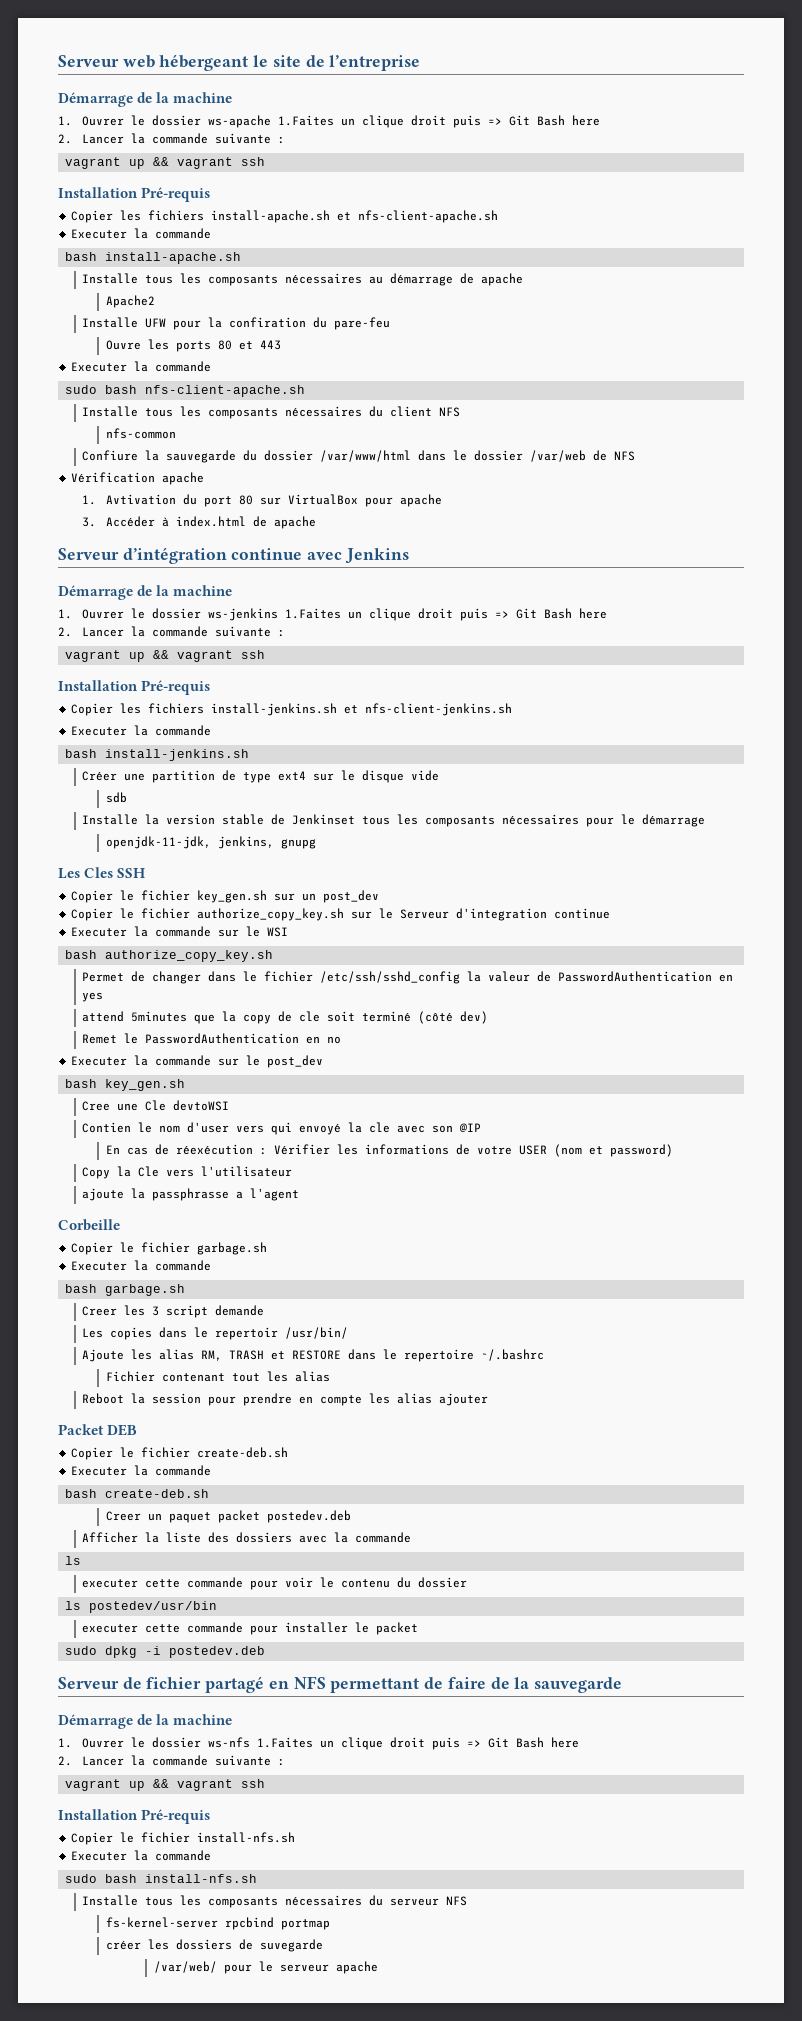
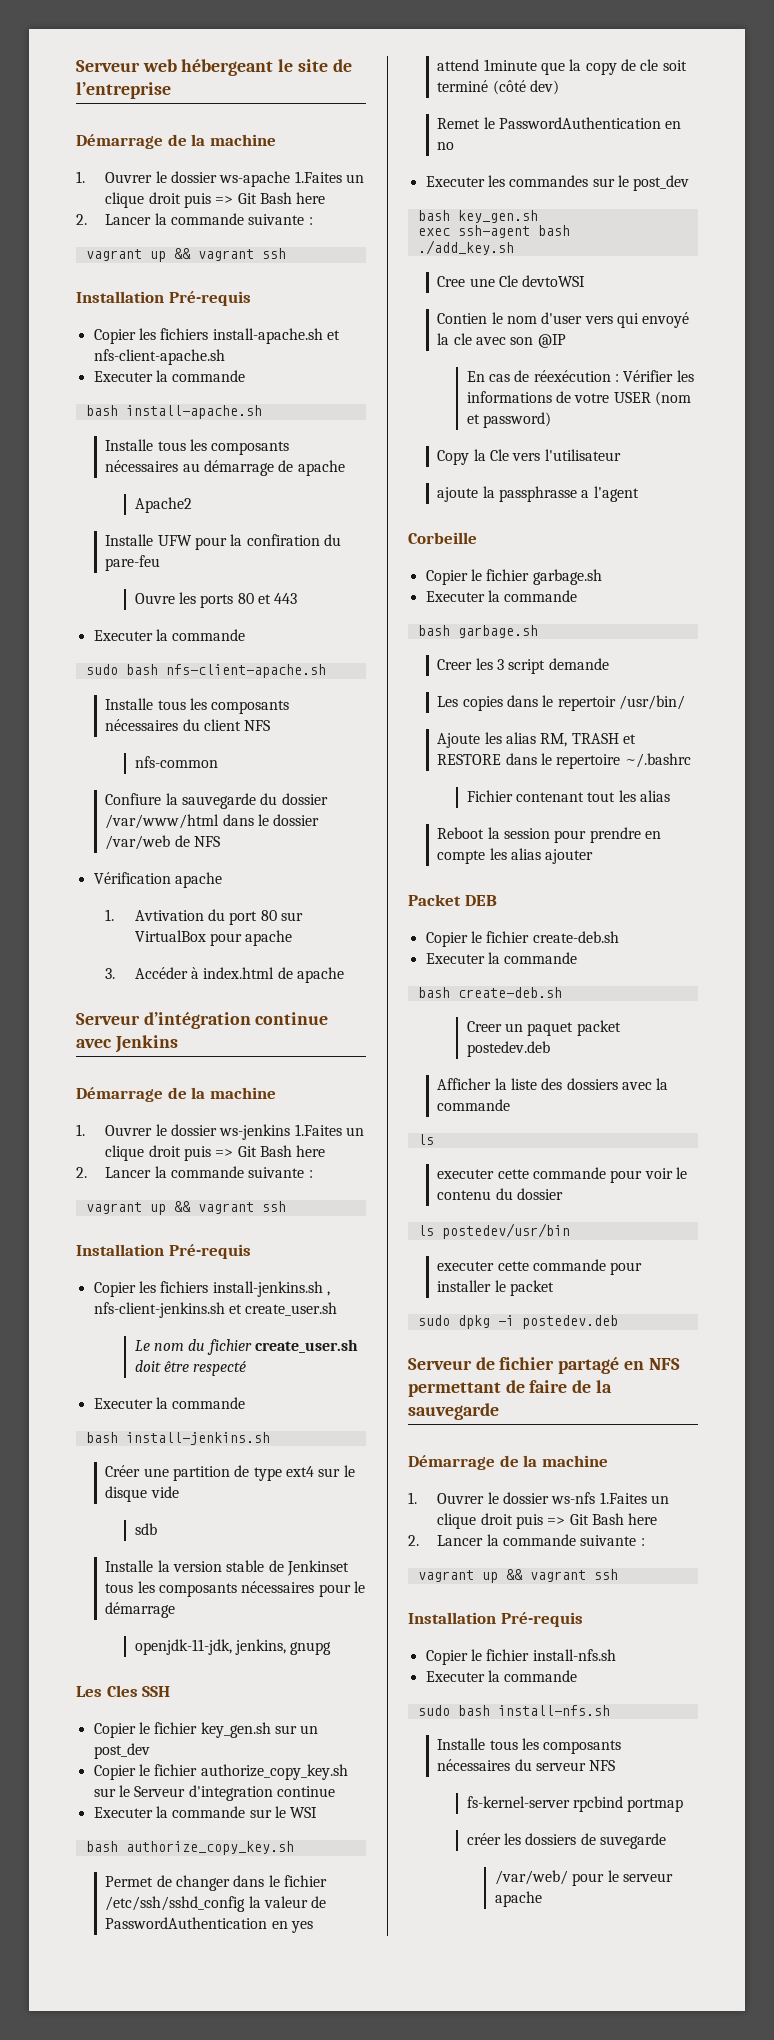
- Copier les fichiers install-jenkins.sh et nfs-client-jenkins.sh
+ Copier les fichiers install-jenkins.sh , nfs-client-jenkins.sh et create_user.sh
+ Le nom du fichier create_user.sh doit être respecté
- attend 5minutes que la copy de cle soit terminé (côté dev)
+ attend 1minute que la copy de cle soit terminé (côté dev)
- Executer la commande sur le post_dev
+ Executer les commandes sur le post_dev
+ exec ssh-agent bash
+ ./add_key.sh

